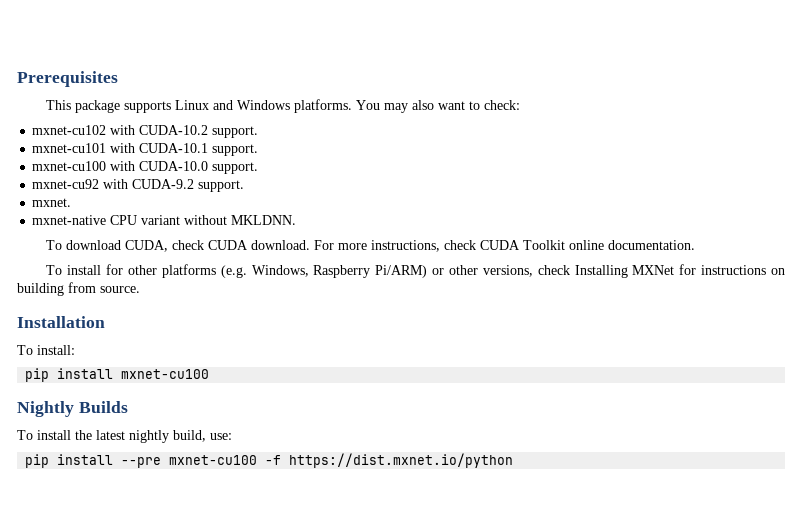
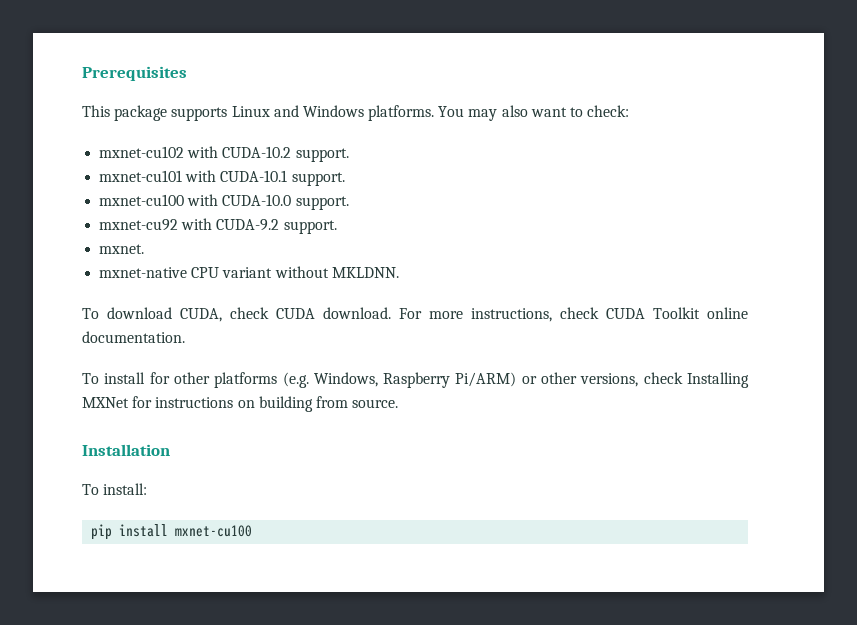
- Nightly Builds
- To install the latest nightly build, use:
- pip install --pre mxnet-cu100 -f https://dist.mxnet.io/python

